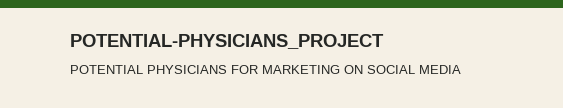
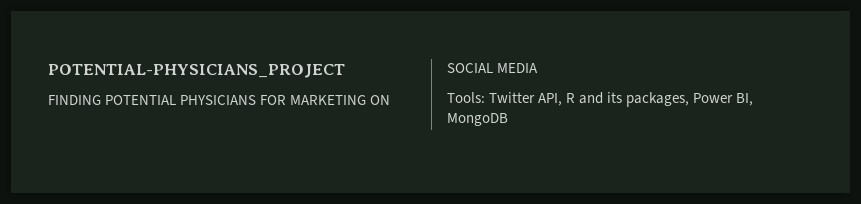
- POTENTIAL PHYSICIANS FOR MARKETING ON SOCIAL MEDIA
+ FINDING POTENTIAL PHYSICIANS FOR MARKETING ON SOCIAL MEDIA
+ Tools: Twitter API, R and its packages, Power BI, MongoDB

